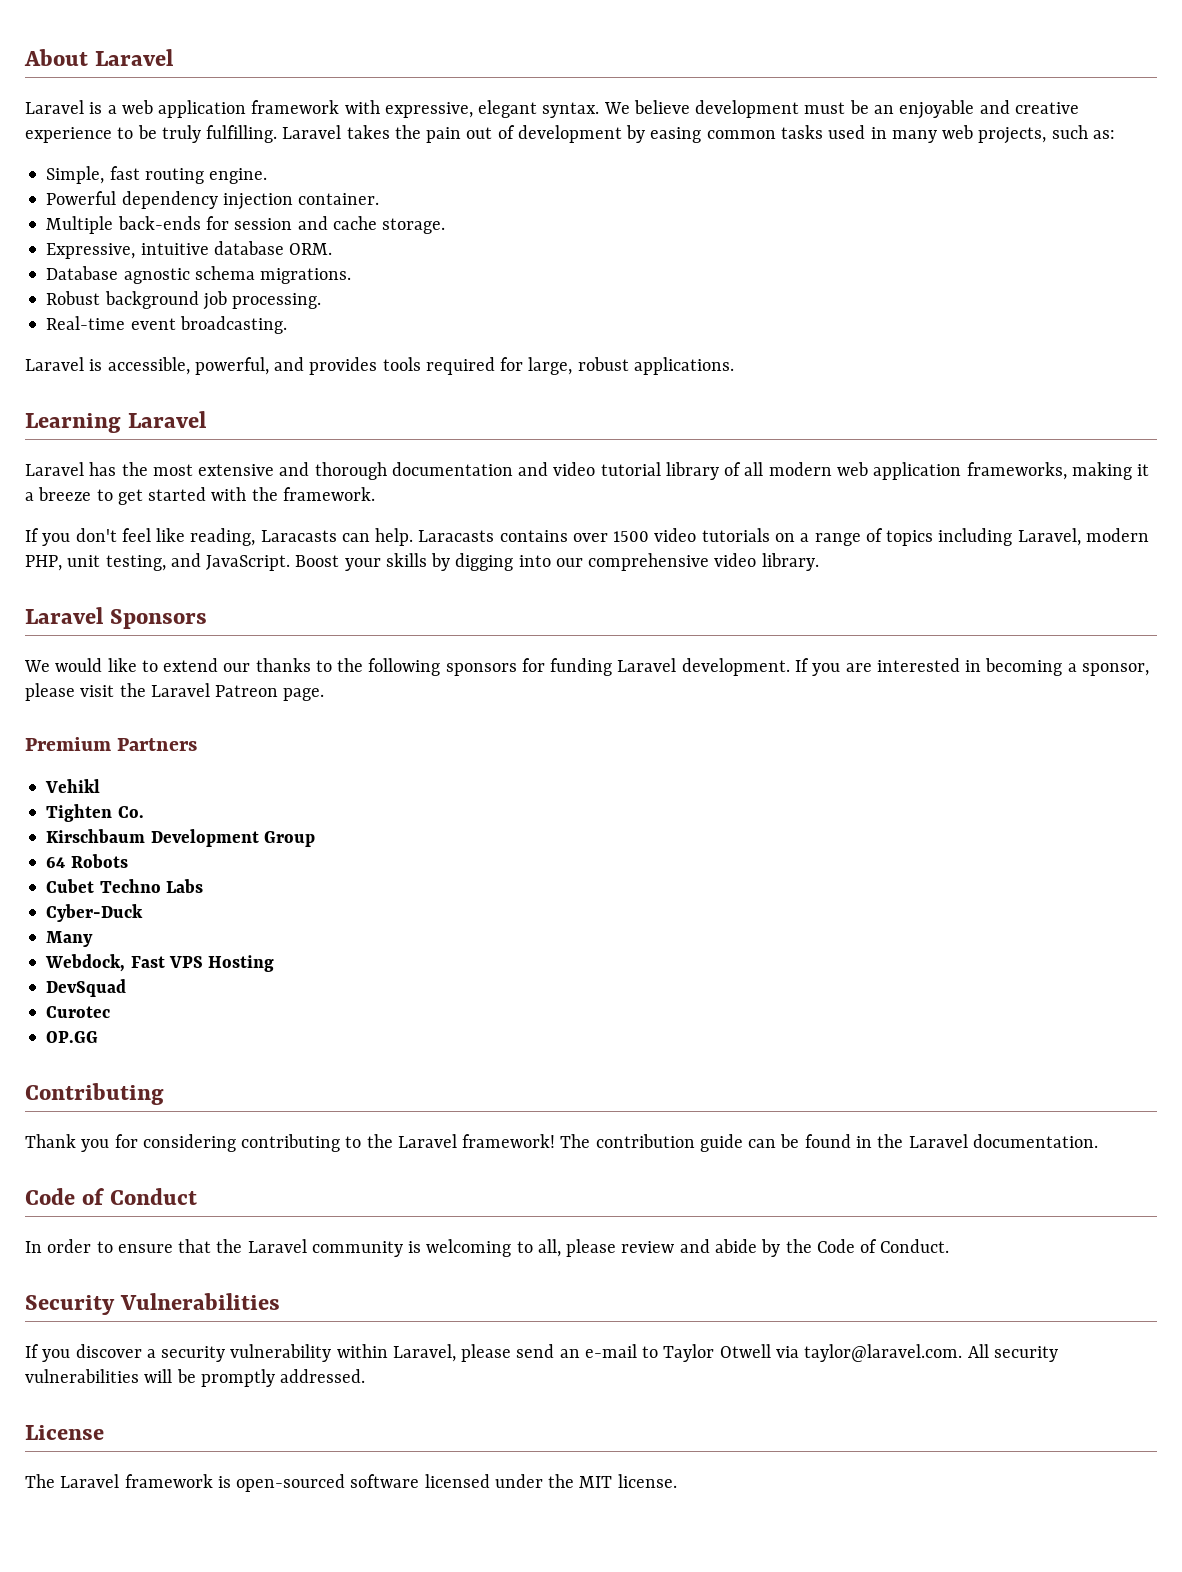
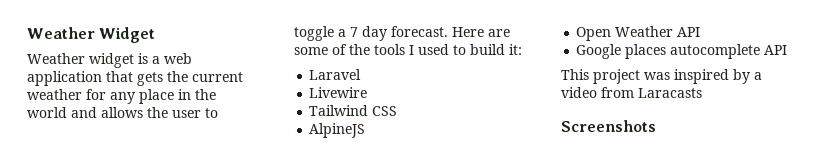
- About Laravel
- Laravel is a web application framework with expressive, elegant syntax. We believe development must be an enjoyable and creative experience to be truly fulfilling. Laravel takes the pain out of development by easing common tasks used in many web projects, such as:
- Simple, fast routing engine.
- Powerful dependency injection container.
- Multiple back-ends for session and cache storage.
- Expressive, intuitive database ORM.
- Database agnostic schema migrations.
- Robust background job processing.
- Real-time event broadcasting.
- Laravel is accessible, powerful, and provides tools required for large, robust applications.
- Learning Laravel
- Laravel has the most extensive and thorough documentation and video tutorial library of all modern web application frameworks, making it a breeze to get started with the framework.
- If you don't feel like reading, Laracasts can help. Laracasts contains over 1500 video tutorials on a range of topics including Laravel, modern PHP, unit testing, and JavaScript. Boost your skills by digging into our comprehensive video library.
- Laravel Sponsors
- We would like to extend our thanks to the following sponsors for funding Laravel development. If you are interested in becoming a sponsor, please visit the Laravel Patreon page.
- Premium Partners
- Vehikl
- Tighten Co.
- Kirschbaum Development Group
- 64 Robots
- Cubet Techno Labs
- Cyber-Duck
- Many
- Webdock, Fast VPS Hosting
- DevSquad
- Curotec
- OP.GG
- Contributing
- Thank you for considering contributing to the Laravel framework! The contribution guide can be found in the Laravel documentation.
- Code of Conduct
- In order to ensure that the Laravel community is welcoming to all, please review and abide by the Code of Conduct.
- Security Vulnerabilities
- If you discover a security vulnerability within Laravel, please send an e-mail to Taylor Otwell via taylor@laravel.com. All security vulnerabilities will be promptly addressed.
- License
- The Laravel framework is open-sourced software licensed under the MIT license.
+ Weather Widget
+ Weather widget is a web application that gets the current weather for any place in the world and allows the user to toggle a 7 day forecast. Here are some of the tools I used to build it:
+ Laravel
+ Livewire
+ Tailwind CSS
+ AlpineJS
+ Open Weather API
+ Google places autocomplete API
+ This project was inspired by a video from Laracasts
+ Screenshots

